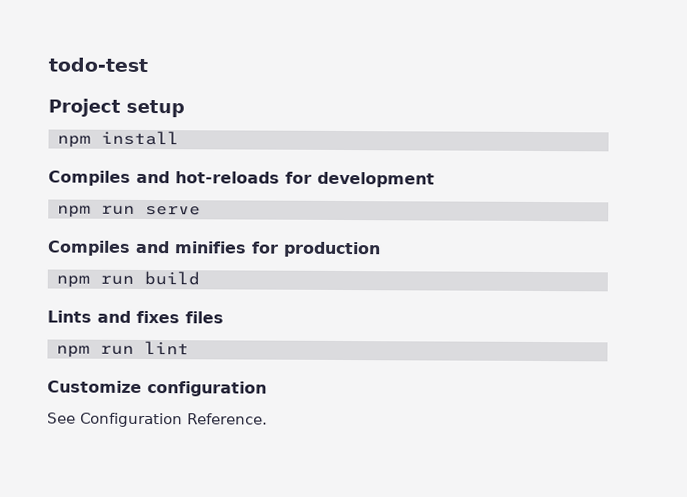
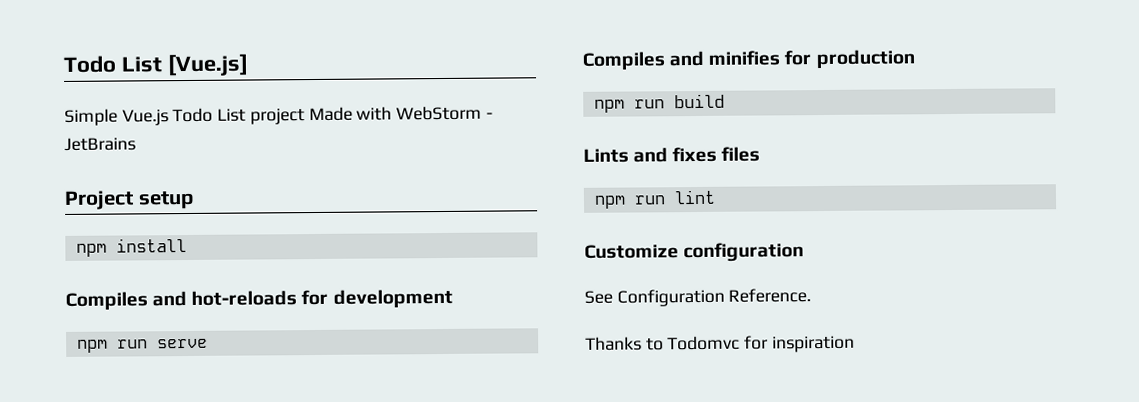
- todo-test
+ Todo List [Vue.js]
+ Simple Vue.js Todo List project Made with WebStorm - JetBrains
+ Thanks to Todomvc for inspiration

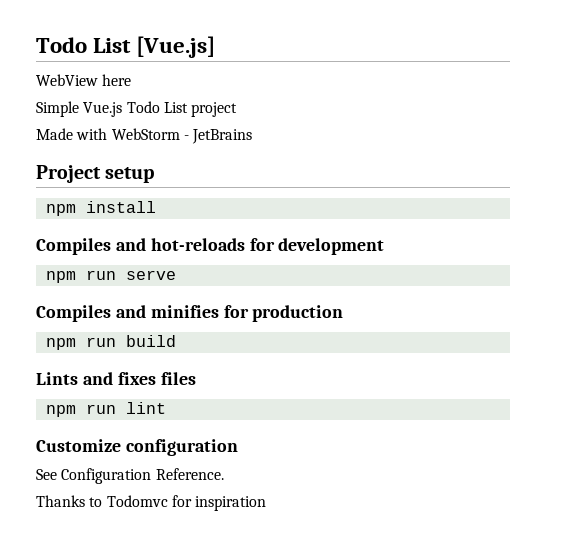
+ WebView here
- Simple Vue.js Todo List project Made with WebStorm - JetBrains
+ Simple Vue.js Todo List project
+ Made with WebStorm - JetBrains

